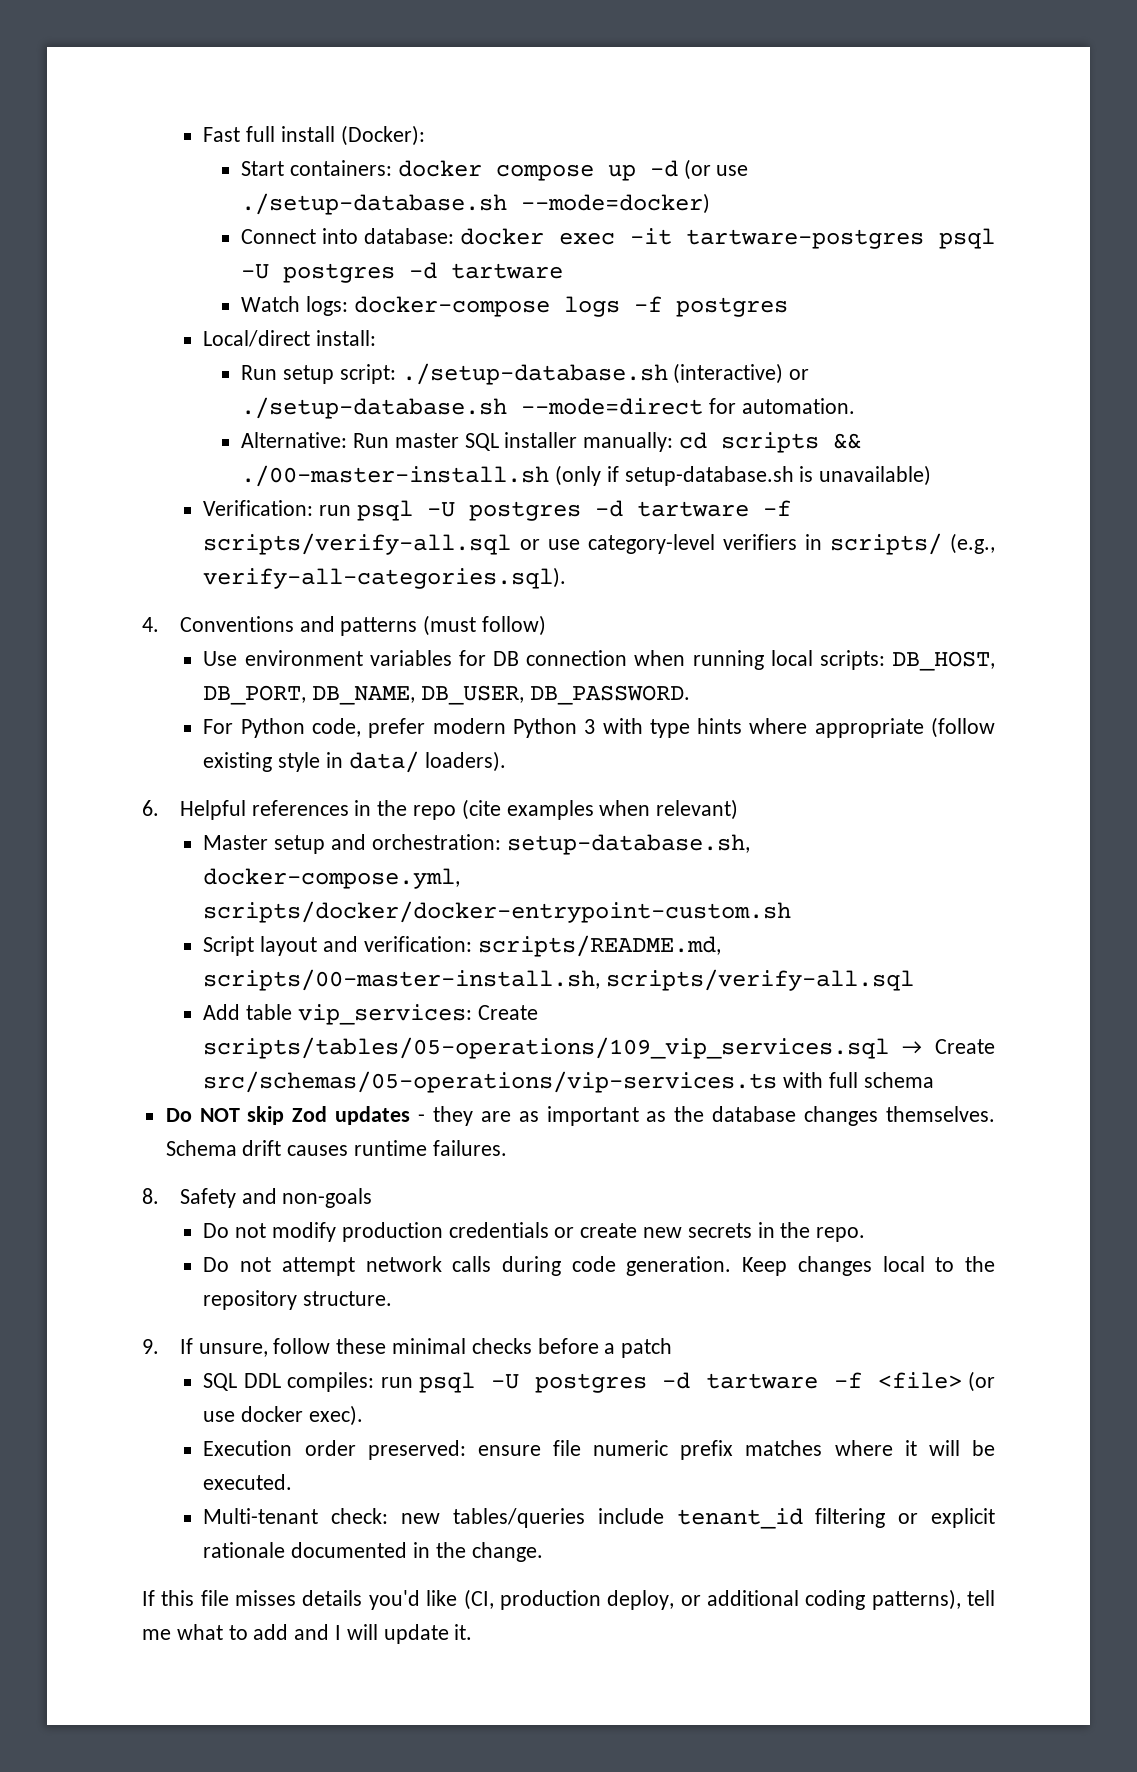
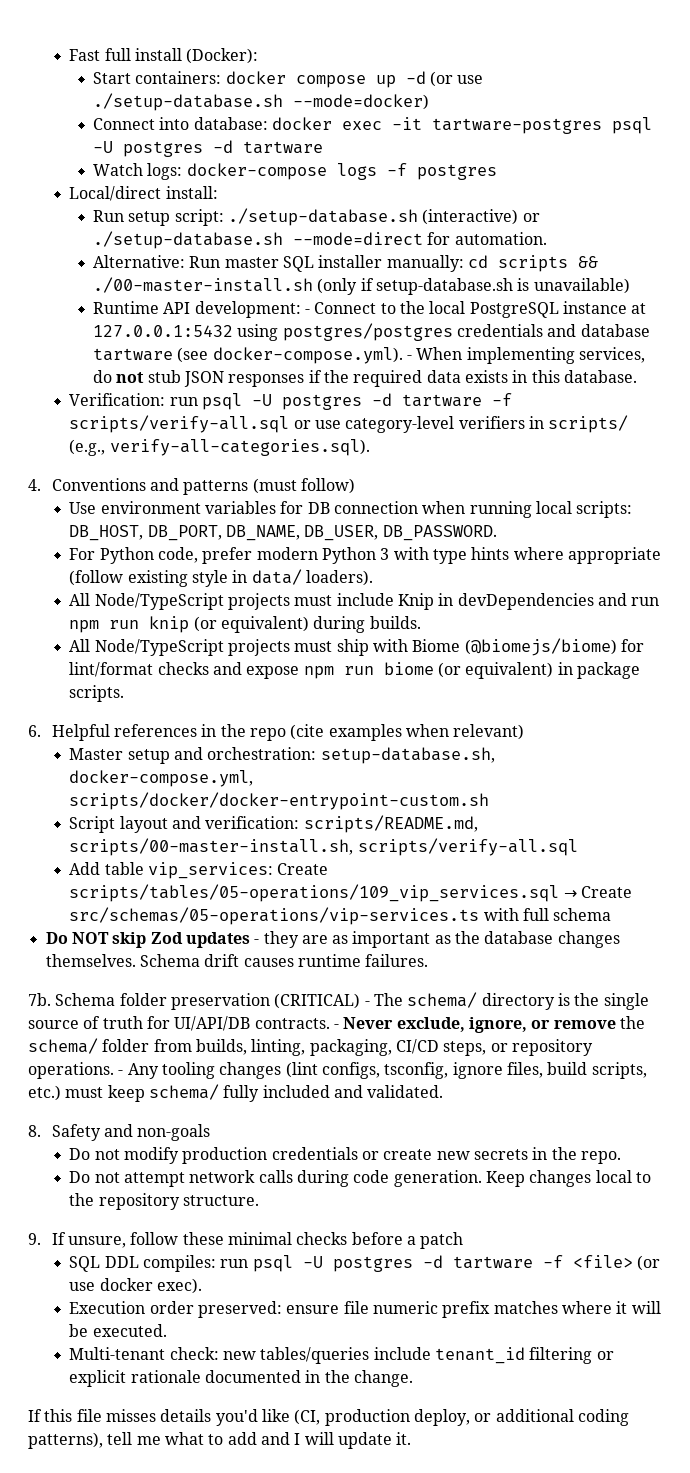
+ Runtime API development: - Connect to the local PostgreSQL instance at 127.0.0.1:5432 using postgres/postgres credentials and database tartware (see docker-compose.yml). - When implementing services, do not stub JSON responses if the required data exists in this database.
+ All Node/TypeScript projects must include Knip in devDependencies and run npm run knip (or equivalent) during builds.
+ All Node/TypeScript projects must ship with Biome (@biomejs/biome) for lint/format checks and expose npm run biome (or equivalent) in package scripts.
+ 7b. Schema folder preservation (CRITICAL) - The schema/ directory is the single source of truth for UI/API/DB contracts. - Never exclude, ignore, or remove the schema/ folder from builds, linting, packaging, CI/CD steps, or repository operations. - Any tooling changes (lint configs, tsconfig, ignore files, build scripts, etc.) must keep schema/ fully included and validated.

